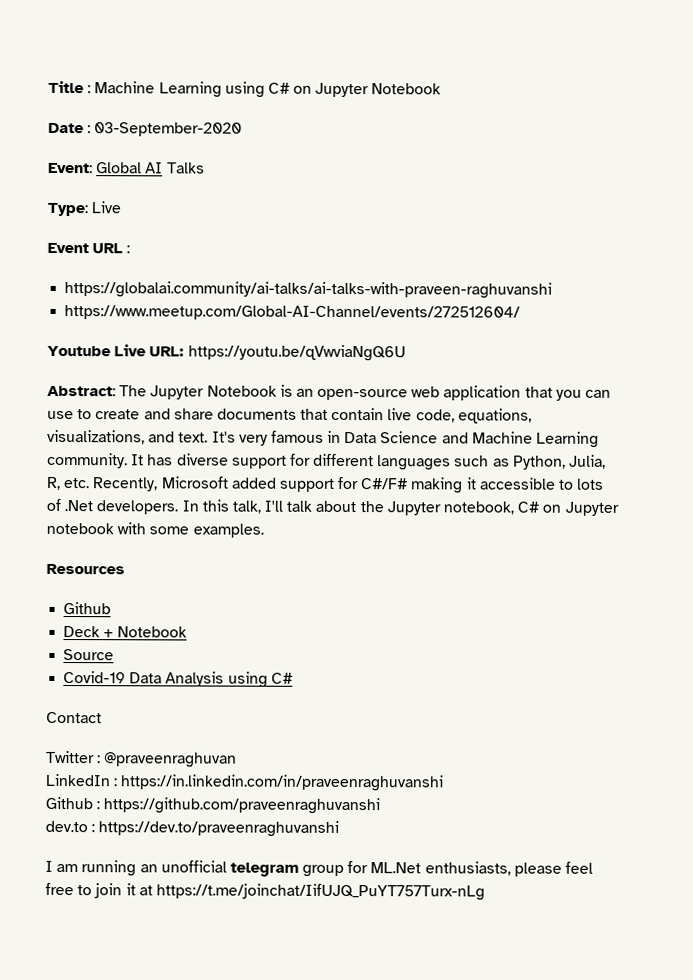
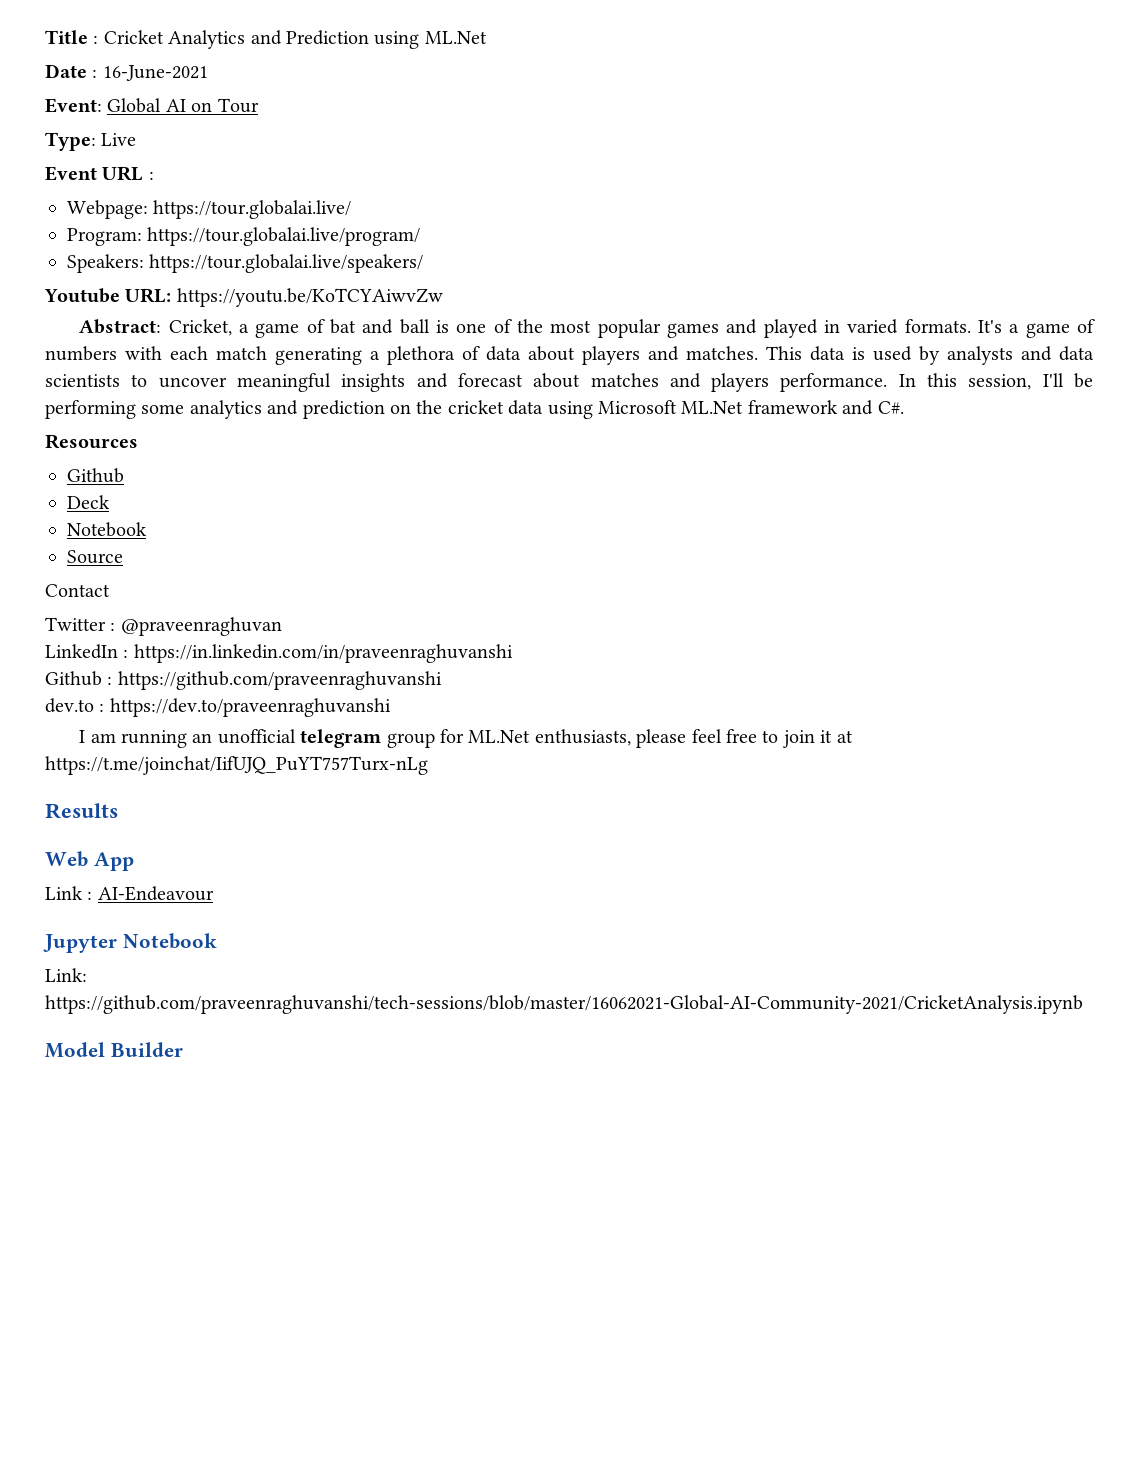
- Title : Machine Learning using C# on Jupyter Notebook
+ Title : Cricket Analytics and Prediction using ML.Net
- Date : 03-September-2020
+ Date : 16-June-2021
- Event: Global AI Talks
+ Event: Global AI on Tour
- https://globalai.community/ai-talks/ai-talks-with-praveen-raghuvanshi
- https://www.meetup.com/Global-AI-Channel/events/272512604/
- Youtube Live URL: https://youtu.be/qVwviaNgQ6U
- Abstract: The Jupyter Notebook is an open-source web application that you can use to create and share documents that contain live code, equations, visualizations, and text. It's very famous in Data Science and Machine Learning community. It has diverse support for different languages such as Python, Julia, R, etc. Recently, Microsoft added support for C#/F# making it accessible to lots of .Net developers. In this talk, I'll talk about the Jupyter notebook, C# on Jupyter notebook with some examples.
+ Webpage: https://tour.globalai.live/
+ Program: https://tour.globalai.live/program/
+ Speakers: https://tour.globalai.live/speakers/
+ Youtube URL: https://youtu.be/KoTCYAiwvZw
+ Abstract: Cricket, a game of bat and ball is one of the most popular games and played in varied formats. It's a game of numbers with each match generating a plethora of data about players and matches. This data is used by analysts and data scientists to uncover meaningful insights and forecast about matches and players performance. In this session, I'll be performing some analytics and prediction on the cricket data using Microsoft ML.Net framework and C#.
- Deck + Notebook
+ Deck
+ Notebook
- Covid-19 Data Analysis using C#
+ Results
+ Web App
+ Link : AI-Endeavour
+ Jupyter Notebook
+ Link: https://github.com/praveenraghuvanshi/tech-sessions/blob/master/16062021-Global-AI-Community-2021/CricketAnalysis.ipynb
+ Model Builder

